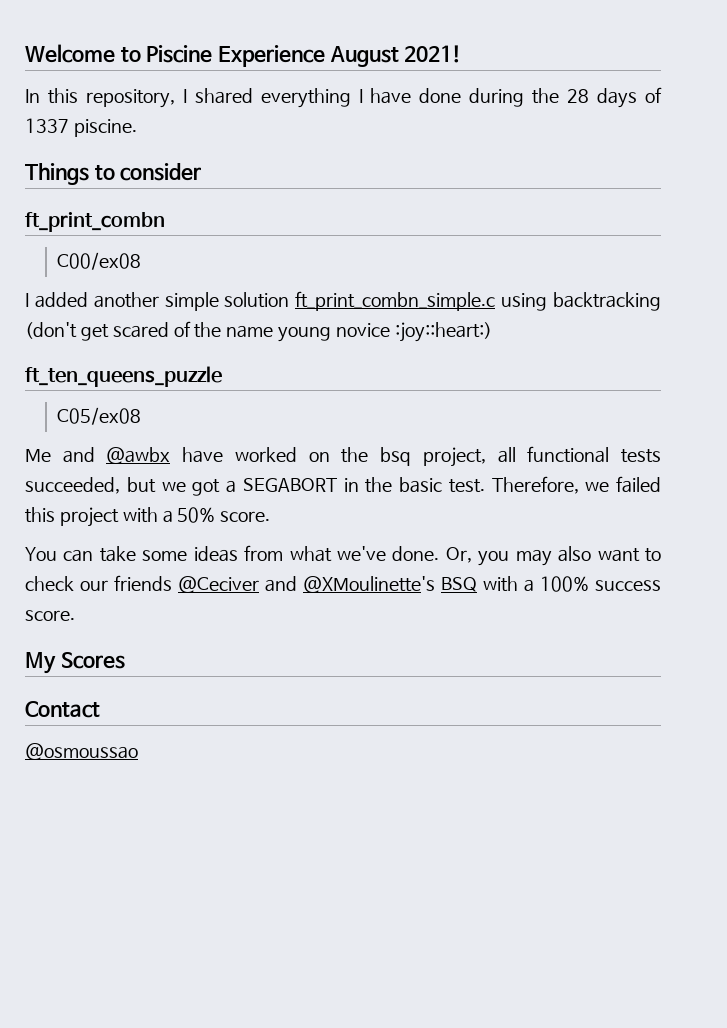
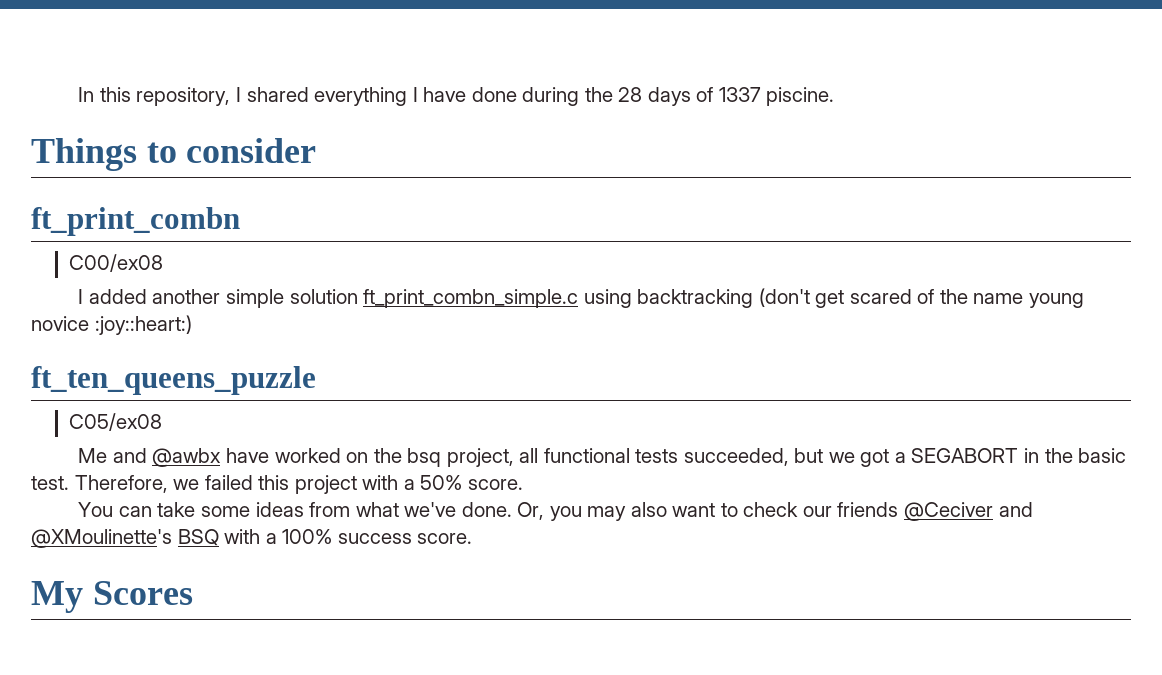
- Welcome to Piscine Experience August 2021!
- Contact
- @osmoussao

